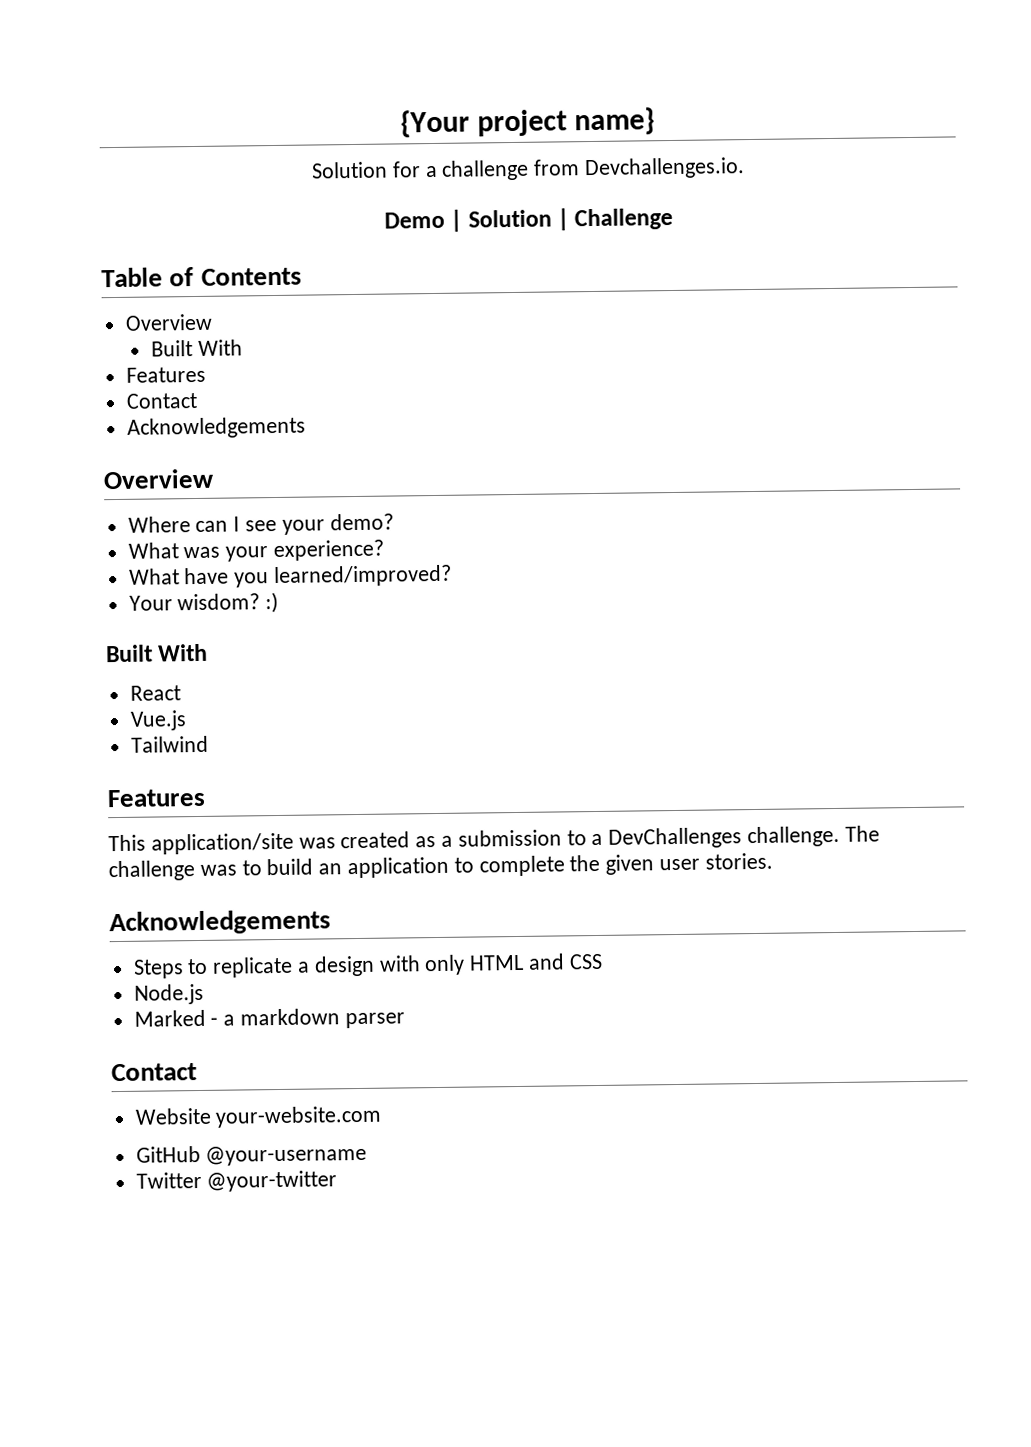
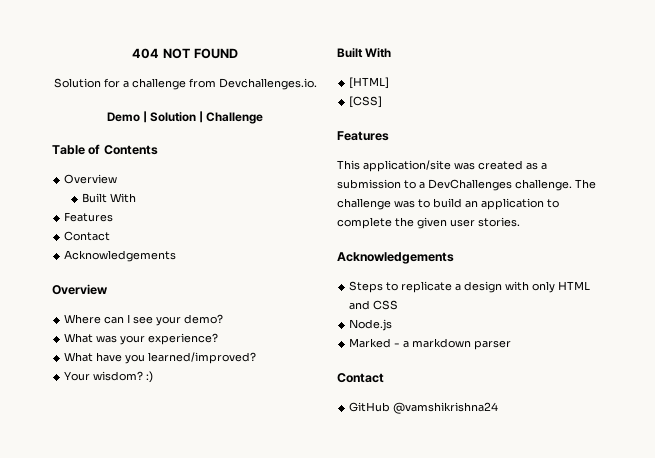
- {Your project name}
+ 404 NOT FOUND
- React
- Vue.js
- Tailwind
+ [HTML]
+ [CSS]
- Website your-website.com
- GitHub @your-username
- Twitter @your-twitter
+ GitHub @vamshikrishna24

